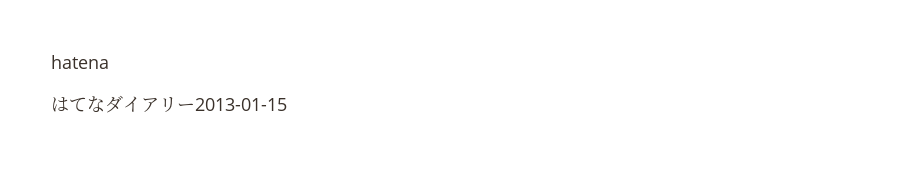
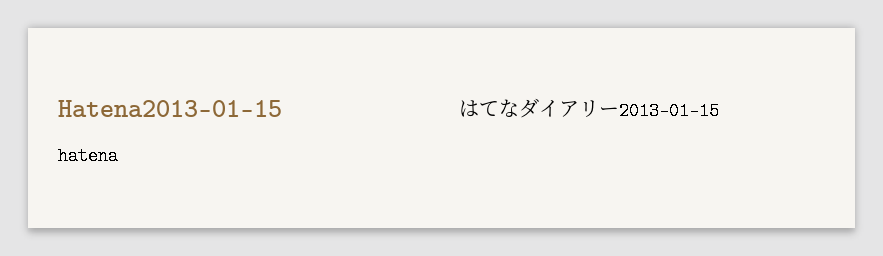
+ Hatena2013-01-15

